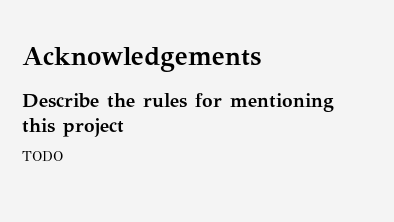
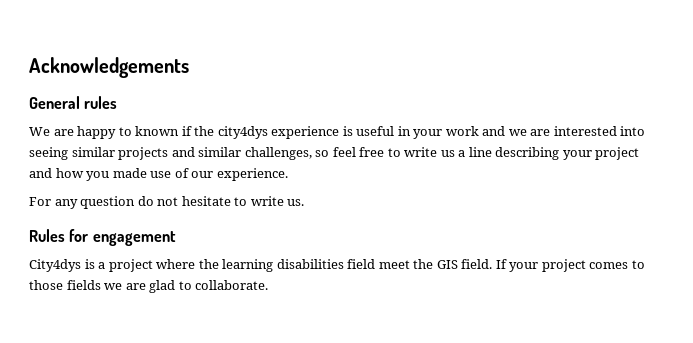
- Describe the rules for mentioning this project
- TODO
+ General rules
+ We are happy to known if the city4dys experience is useful in your work and we are interested into seeing similar projects and similar challenges, so feel free to write us a line describing your project and how you made use of our experience.
+ For any question do not hesitate to write us.
+ Rules for engagement
+ City4dys is a project where the learning disabilities field meet the GIS field. If your project comes to those fields we are glad to collaborate.

